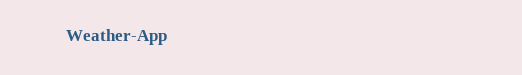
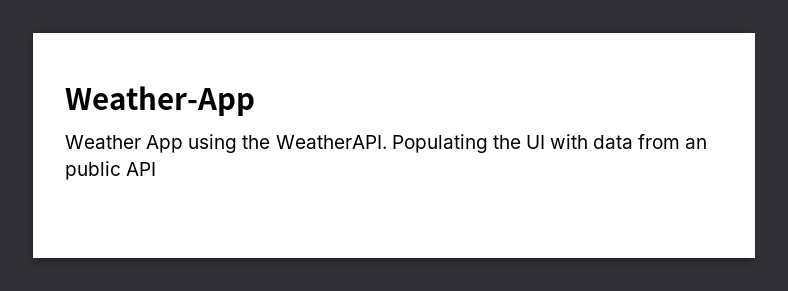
+ Weather App using the WeatherAPI. Populating the UI with data from an public API

